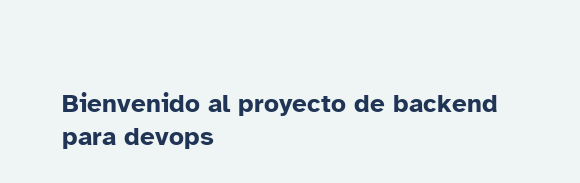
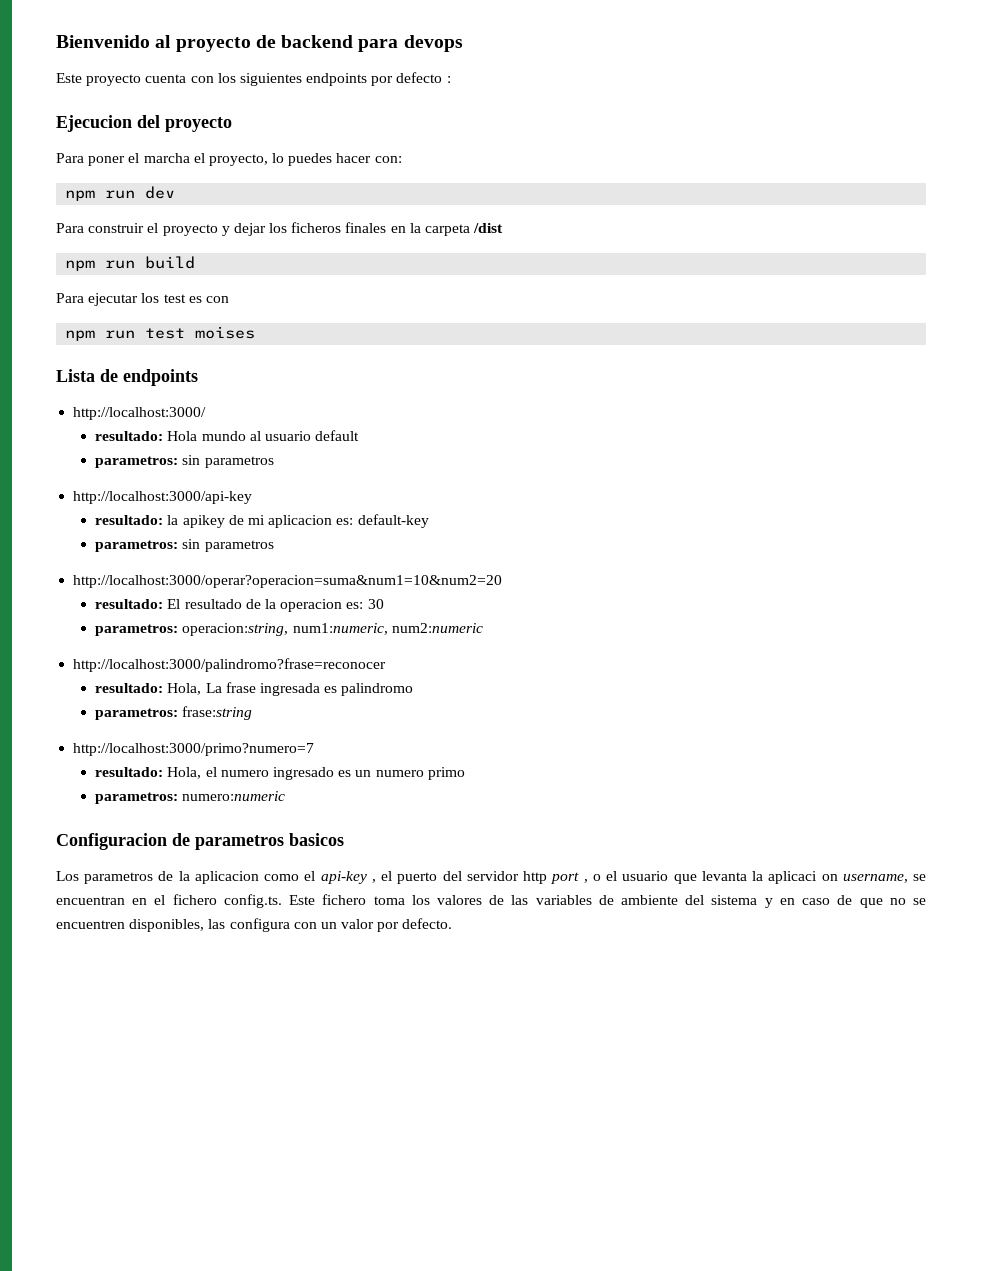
+ Este proyecto cuenta con los siguientes endpoints por defecto :
+ Ejecucion del proyecto
+ Para poner el marcha el proyecto, lo puedes hacer con:
+ npm run dev
+ Para construir el proyecto y dejar los ficheros finales en la carpeta /dist
+ npm run build
+ Para ejecutar los test es con
+ npm run test moises
+ Lista de endpoints
+ http://localhost:3000/
+ resultado: Hola mundo al usuario default
+ parametros: sin parametros
+ http://localhost:3000/api-key
+ resultado: la apikey de mi aplicacion es: default-key
+ parametros: sin parametros
+ http://localhost:3000/operar?operacion=suma&num1=10&num2=20
+ resultado: El resultado de la operacion es: 30
+ parametros: operacion:string, num1:numeric, num2:numeric
+ http://localhost:3000/palindromo?frase=reconocer
+ resultado: Hola, La frase ingresada es palindromo
+ parametros: frase:string
+ http://localhost:3000/primo?numero=7
+ resultado: Hola, el numero ingresado es un numero primo
+ parametros: numero:numeric
+ Configuracion de parametros basicos
+ Los parametros de la aplicacion como el api-key , el puerto del servidor http port , o el usuario que levanta la aplicaci on username, se encuentran en el fichero config.ts. Este fichero toma los valores de las variables de ambiente del sistema y en caso de que no se encuentren disponibles, las configura con un valor por defecto.

